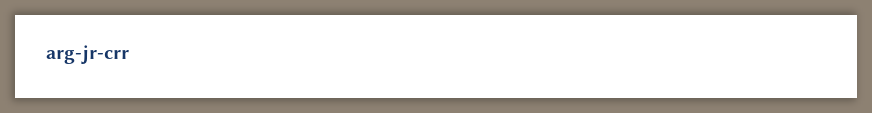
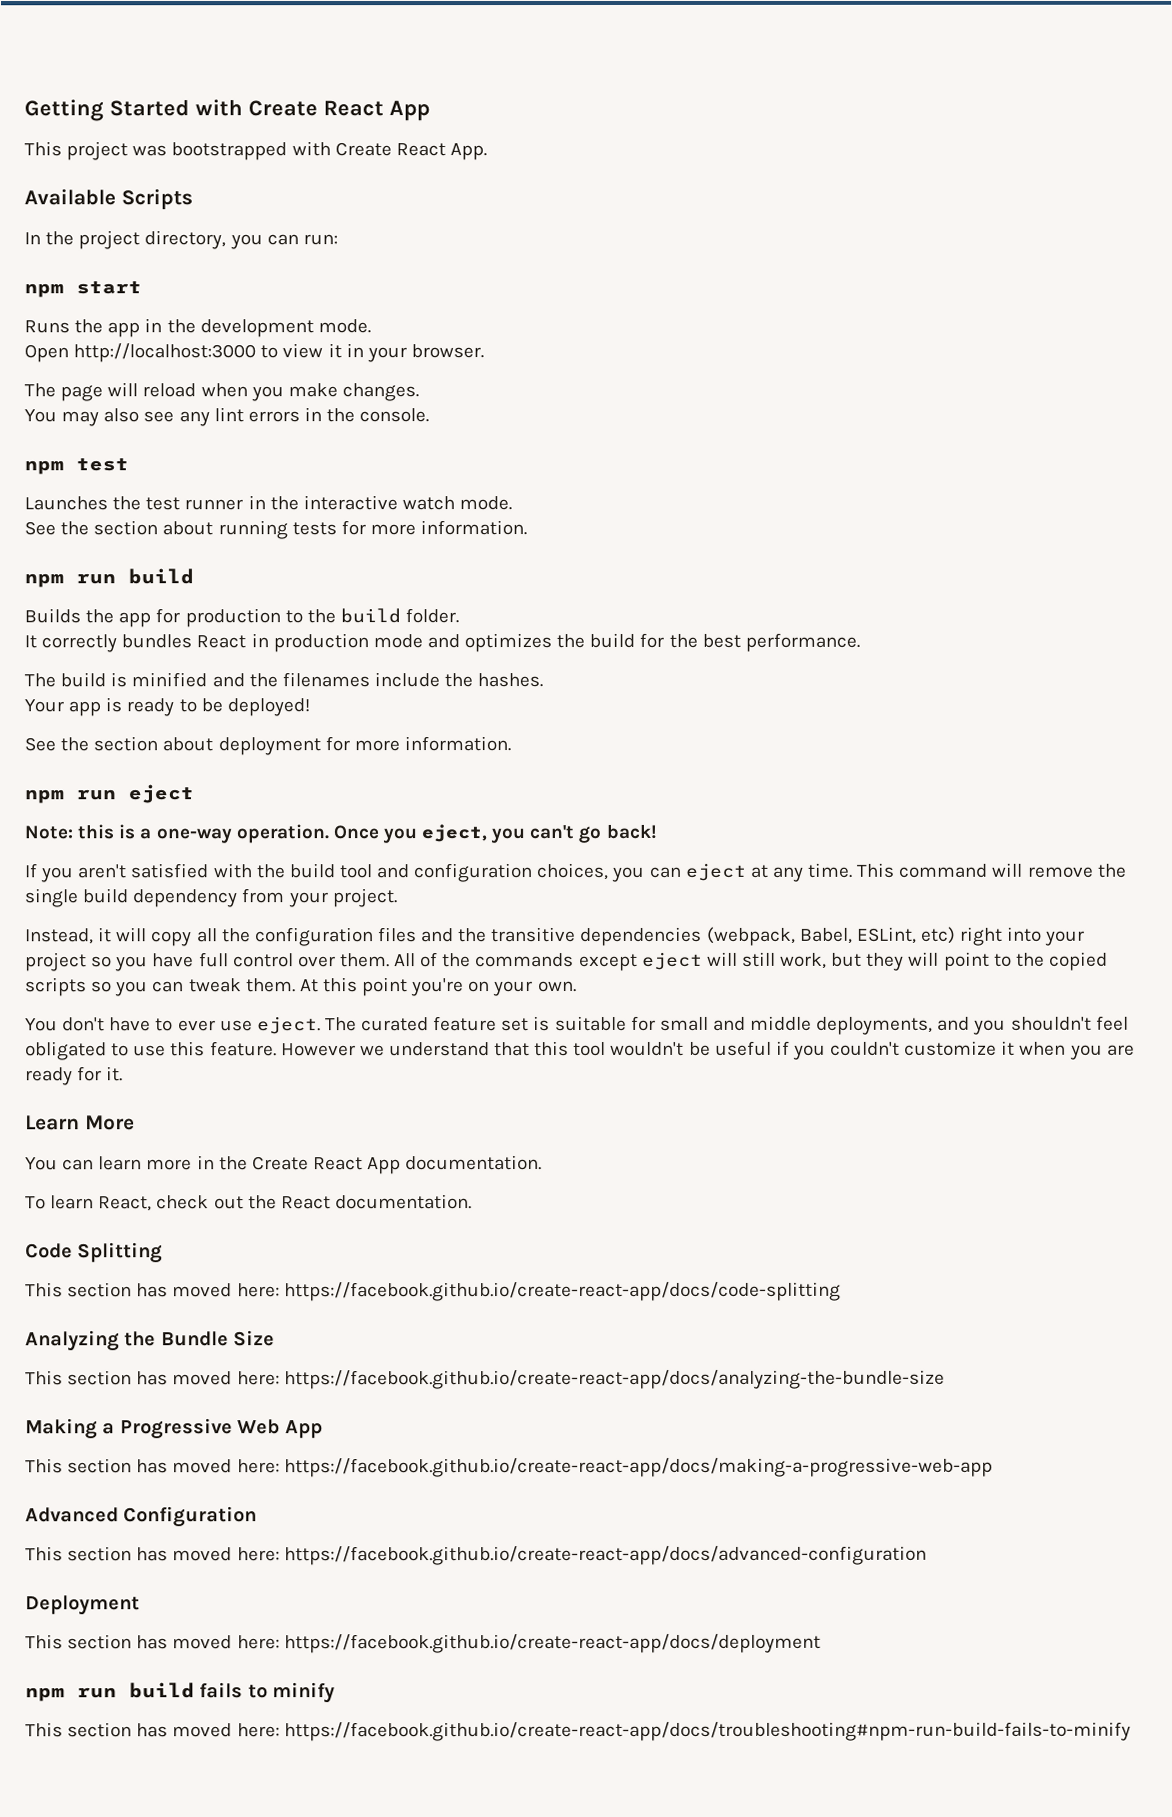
- arg-jr-crr
+ Getting Started with Create React App
+ This project was bootstrapped with Create React App.
+ Available Scripts
+ In the project directory, you can run:
+ npm start
+ Runs the app in the development mode.
+ Open http://localhost:3000 to view it in your browser.
+ The page will reload when you make changes.
+ You may also see any lint errors in the console.
+ npm test
+ Launches the test runner in the interactive watch mode.
+ See the section about running tests for more information.
+ npm run build
+ Builds the app for production to the build folder.
+ It correctly bundles React in production mode and optimizes the build for the best performance.
+ The build is minified and the filenames include the hashes.
+ Your app is ready to be deployed!
+ See the section about deployment for more information.
+ npm run eject
+ Note: this is a one-way operation. Once you eject, you can't go back!
+ If you aren't satisfied with the build tool and configuration choices, you can eject at any time. This command will remove the single build dependency from your project.
+ Instead, it will copy all the configuration files and the transitive dependencies (webpack, Babel, ESLint, etc) right into your project so you have full control over them. All of the commands except eject will still work, but they will point to the copied scripts so you can tweak them. At this point you're on your own.
+ You don't have to ever use eject. The curated feature set is suitable for small and middle deployments, and you shouldn't feel obligated to use this feature. However we understand that this tool wouldn't be useful if you couldn't customize it when you are ready for it.
+ Learn More
+ You can learn more in the Create React App documentation.
+ To learn React, check out the React documentation.
+ Code Splitting
+ This section has moved here: https://facebook.github.io/create-react-app/docs/code-splitting
+ Analyzing the Bundle Size
+ This section has moved here: https://facebook.github.io/create-react-app/docs/analyzing-the-bundle-size
+ Making a Progressive Web App
+ This section has moved here: https://facebook.github.io/create-react-app/docs/making-a-progressive-web-app
+ Advanced Configuration
+ This section has moved here: https://facebook.github.io/create-react-app/docs/advanced-configuration
+ Deployment
+ This section has moved here: https://facebook.github.io/create-react-app/docs/deployment
+ npm run build fails to minify
+ This section has moved here: https://facebook.github.io/create-react-app/docs/troubleshooting#npm-run-build-fails-to-minify

